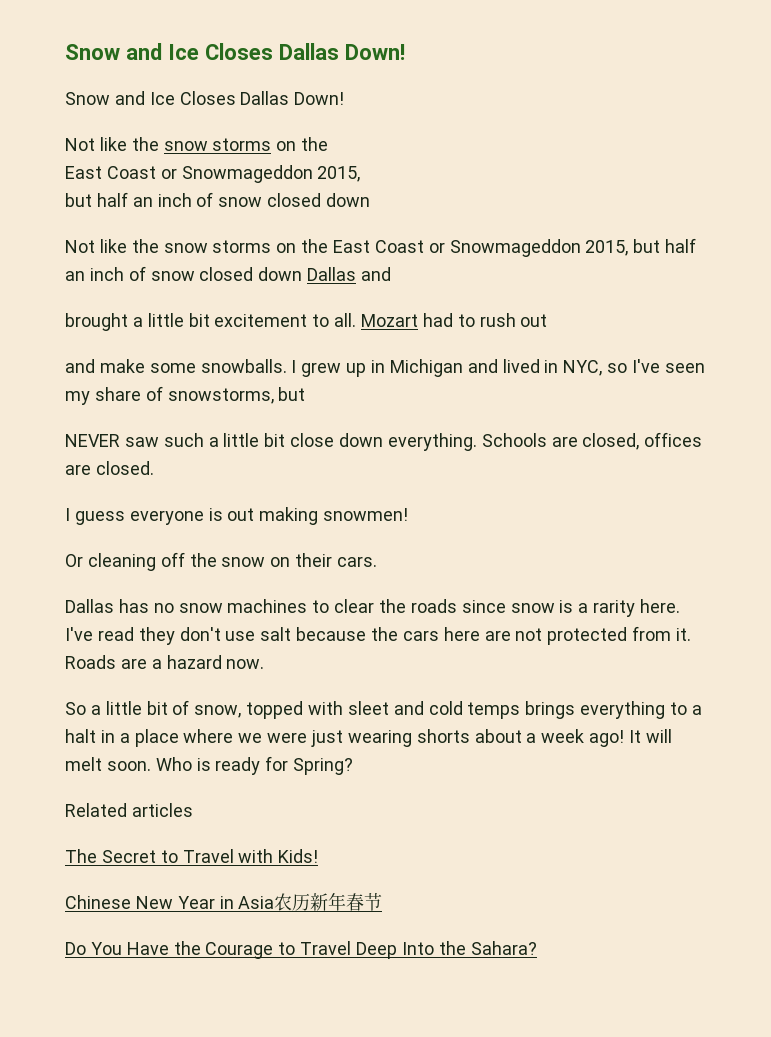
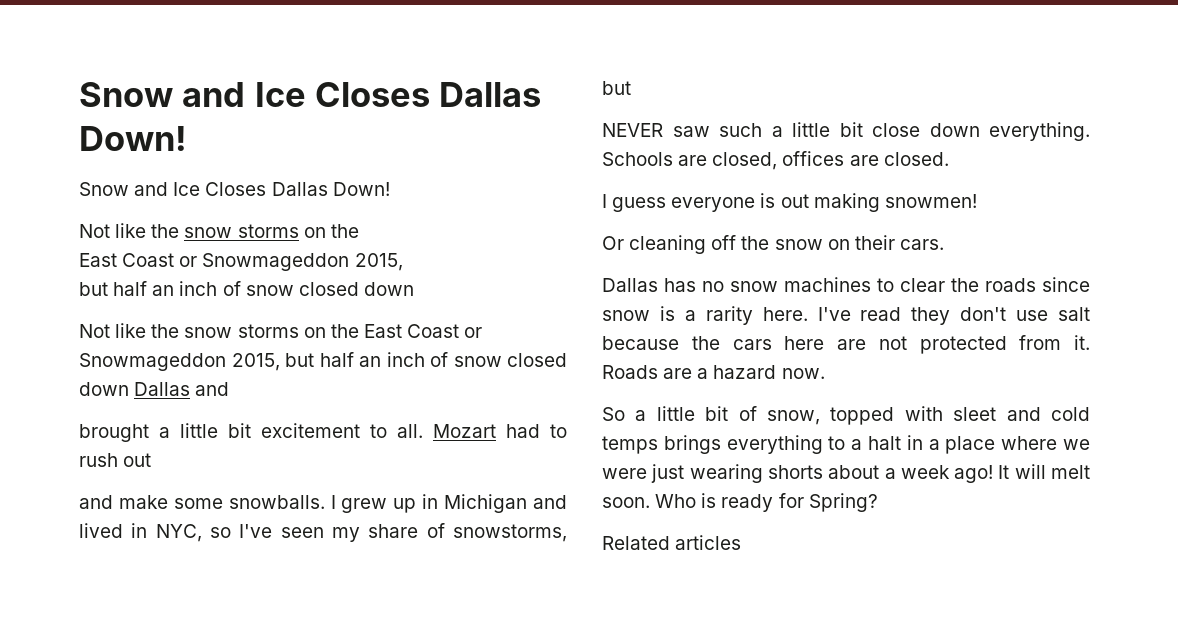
- The Secret to Travel with Kids!
- Chinese New Year in Asia农历新年春节
- Do You Have the Courage to Travel Deep Into the Sahara?

